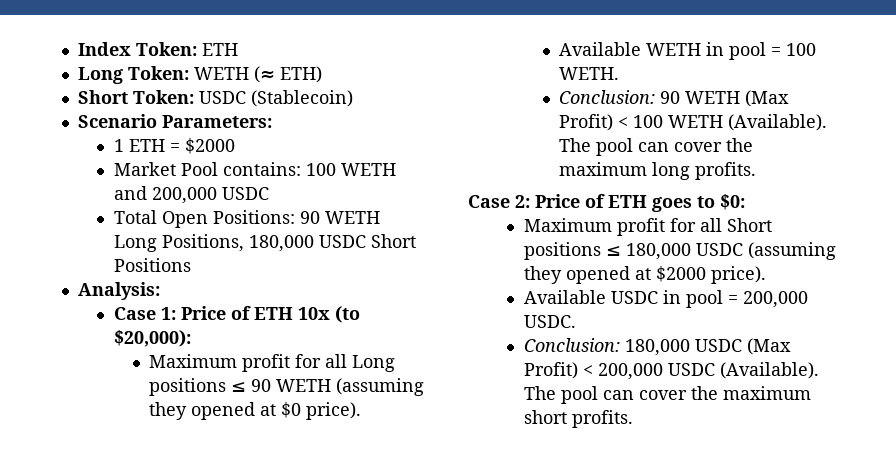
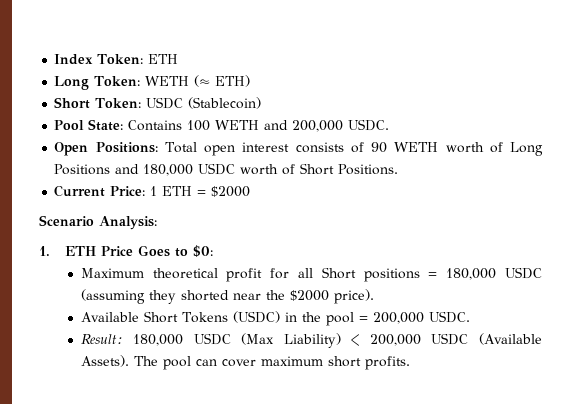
- Scenario Parameters:
- 1 ETH = $2000
- Market Pool contains: 100 WETH and 200,000 USDC
- Total Open Positions: 90 WETH Long Positions, 180,000 USDC Short Positions
- Analysis:
- Case 1: Price of ETH 10x (to $20,000):
- Maximum profit for all Long positions ≤ 90 WETH (assuming they opened at $0 price).
- Available WETH in pool = 100 WETH.
- Conclusion: 90 WETH (Max Profit) < 100 WETH (Available). The pool can cover the maximum long profits.
- Case 2: Price of ETH goes to $0:
+ Pool State: Contains 100 WETH and 200,000 USDC.
+ Open Positions: Total open interest consists of 90 WETH worth of Long Positions and 180,000 USDC worth of Short Positions.
+ Current Price: 1 ETH = $2000
+ Scenario Analysis:
+ 1. ETH Price Goes to $0:
- Maximum profit for all Short positions ≤ 180,000 USDC (assuming they opened at $2000 price).
+ Maximum theoretical profit for all Short positions = 180,000 USDC (assuming they shorted near the $2000 price).
- Available USDC in pool = 200,000 USDC.
+ Available Short Tokens (USDC) in the pool = 200,000 USDC.
- Conclusion: 180,000 USDC (Max Profit) < 200,000 USDC (Available). The pool can cover the maximum short profits.
+ Result: 180,000 USDC (Max Liability) < 200,000 USDC (Available Assets). The pool can cover maximum short profits.

